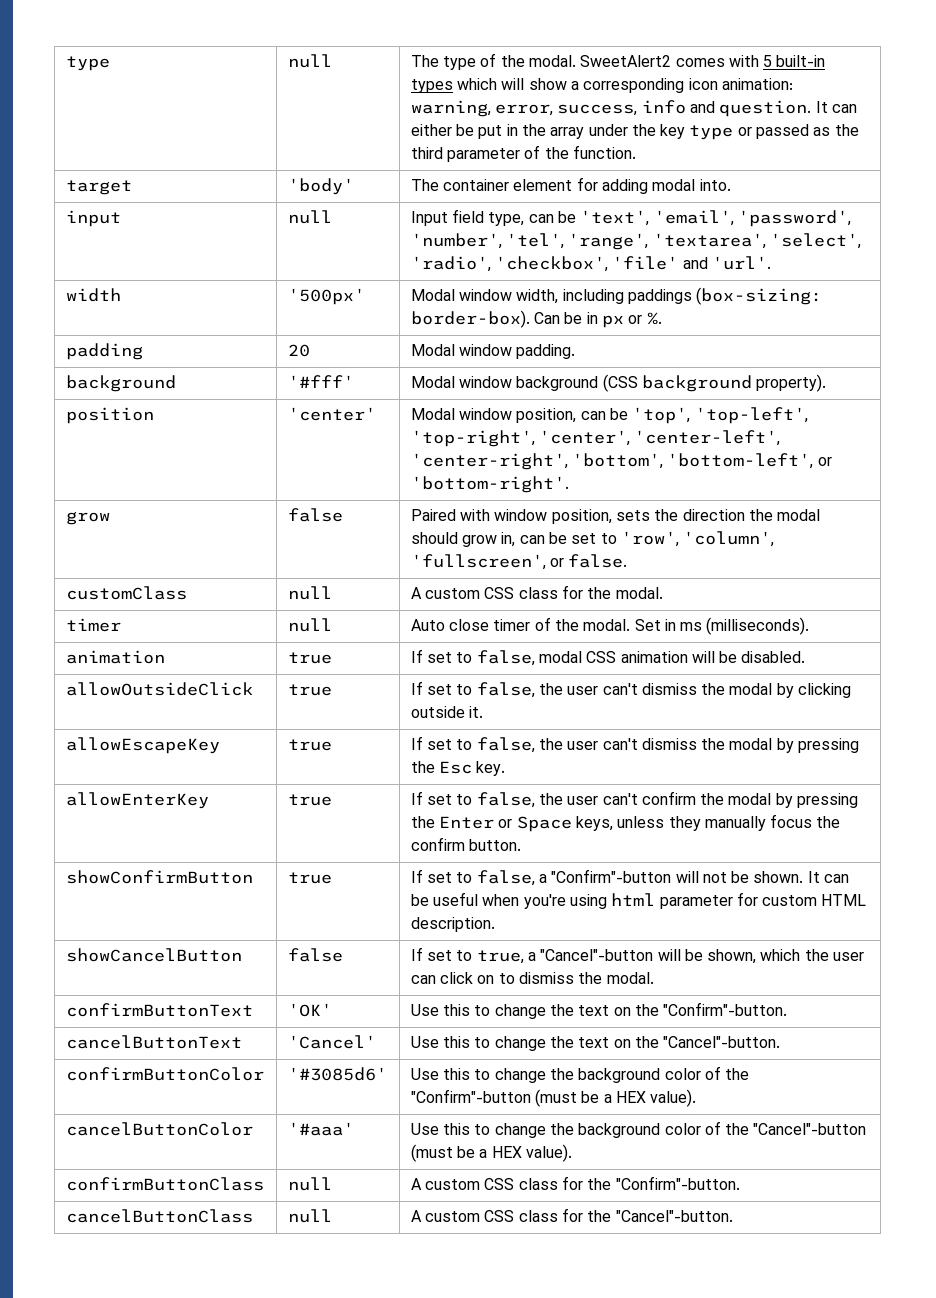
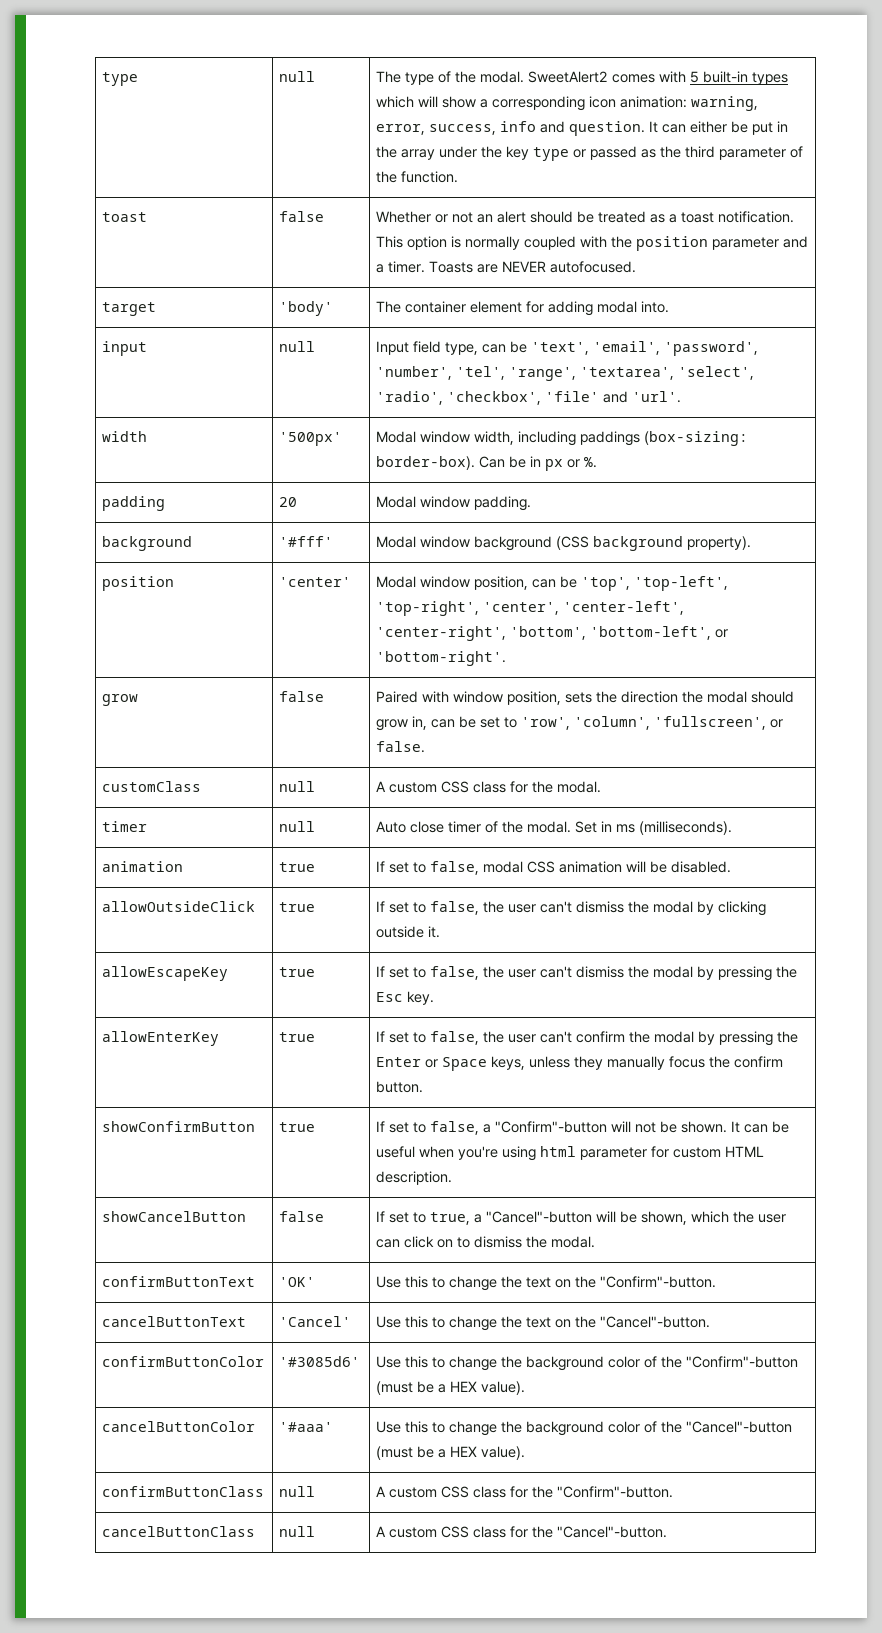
+ toast | false | Whether or not an alert should be treated as a toast notification. This option is normally coupled with the position parameter and a timer. Toasts are NEVER autofocused.

